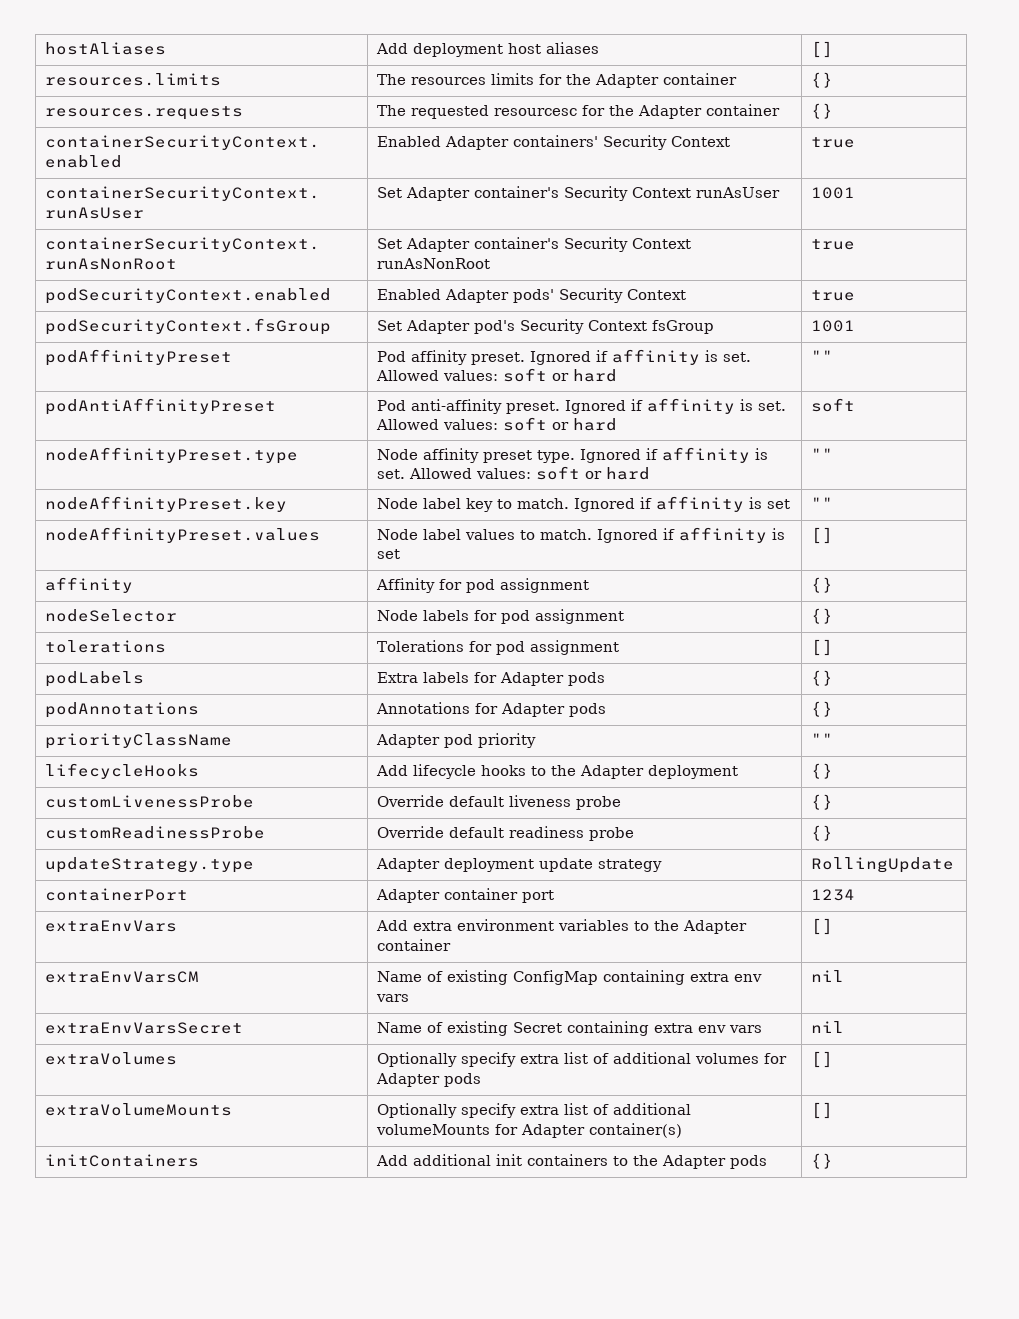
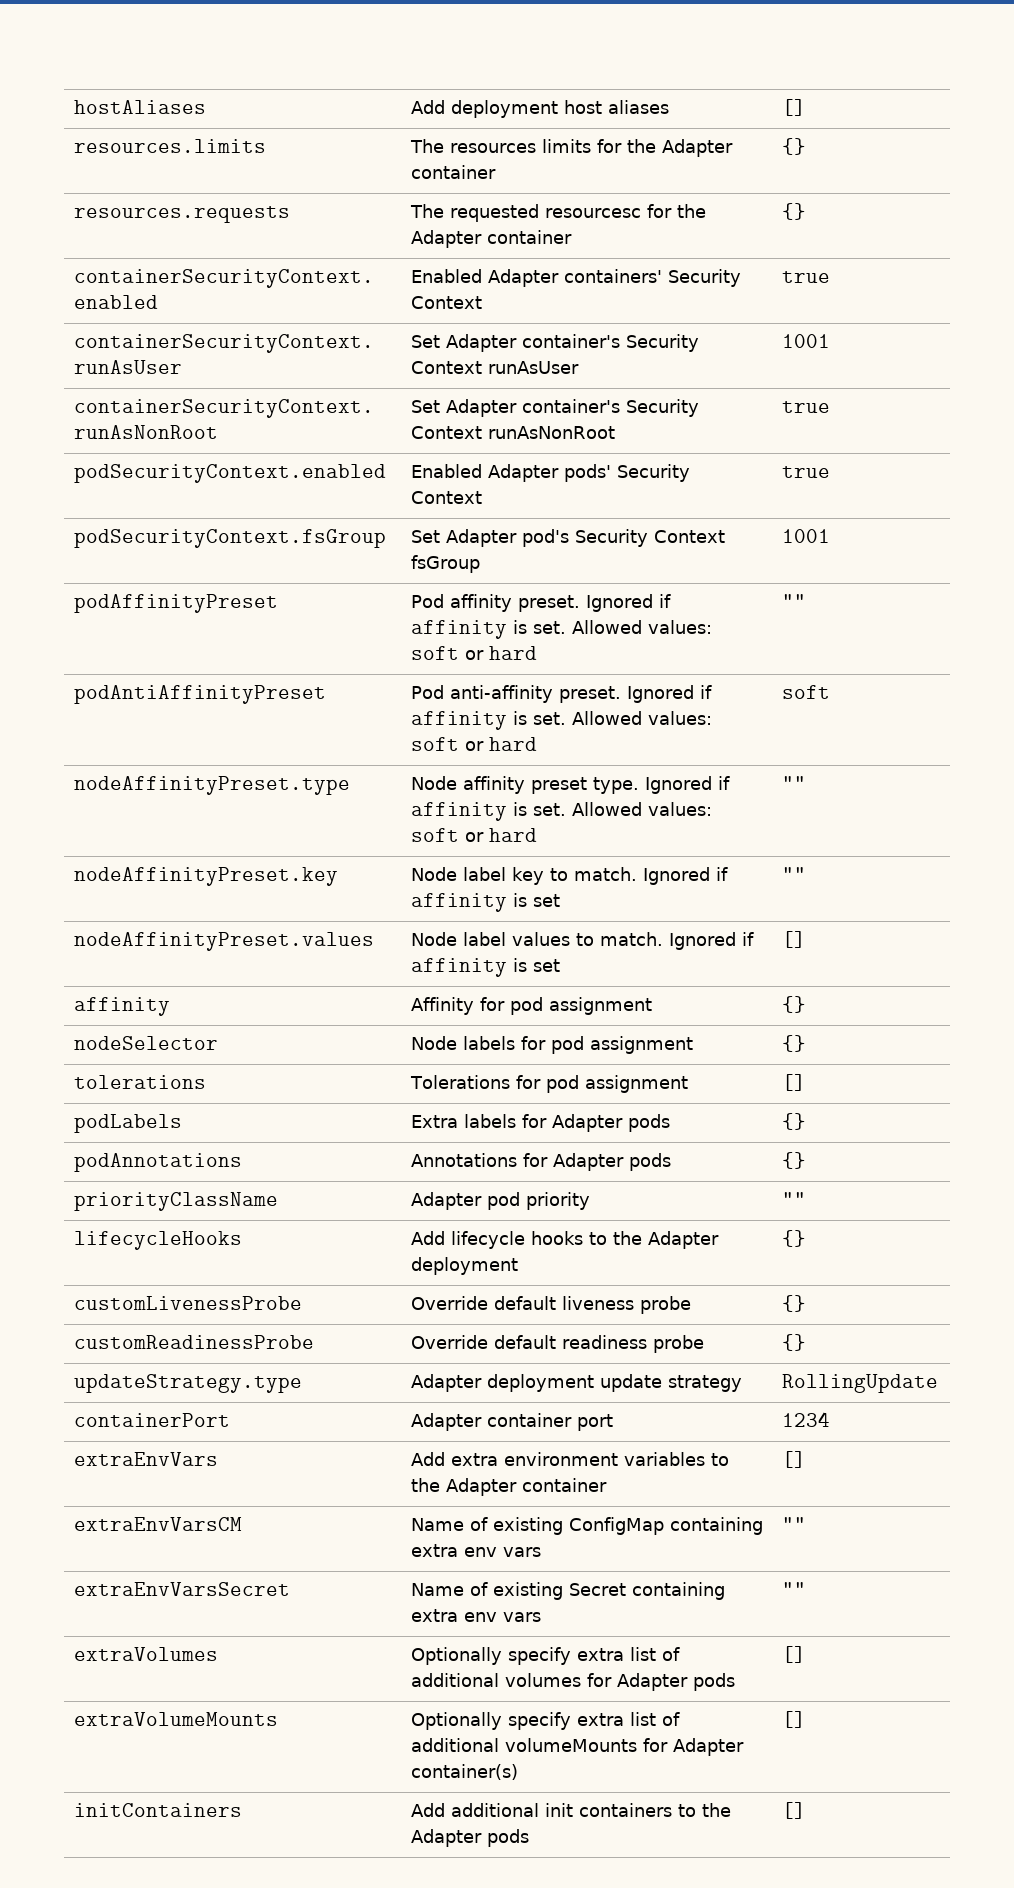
- extraEnvVarsCM | Name of existing ConfigMap containing extra env vars | nil
+ extraEnvVarsCM | Name of existing ConfigMap containing extra env vars | ""
- extraEnvVarsSecret | Name of existing Secret containing extra env vars | nil
+ extraEnvVarsSecret | Name of existing Secret containing extra env vars | ""
- initContainers | Add additional init containers to the Adapter pods | {}
+ initContainers | Add additional init containers to the Adapter pods | []

